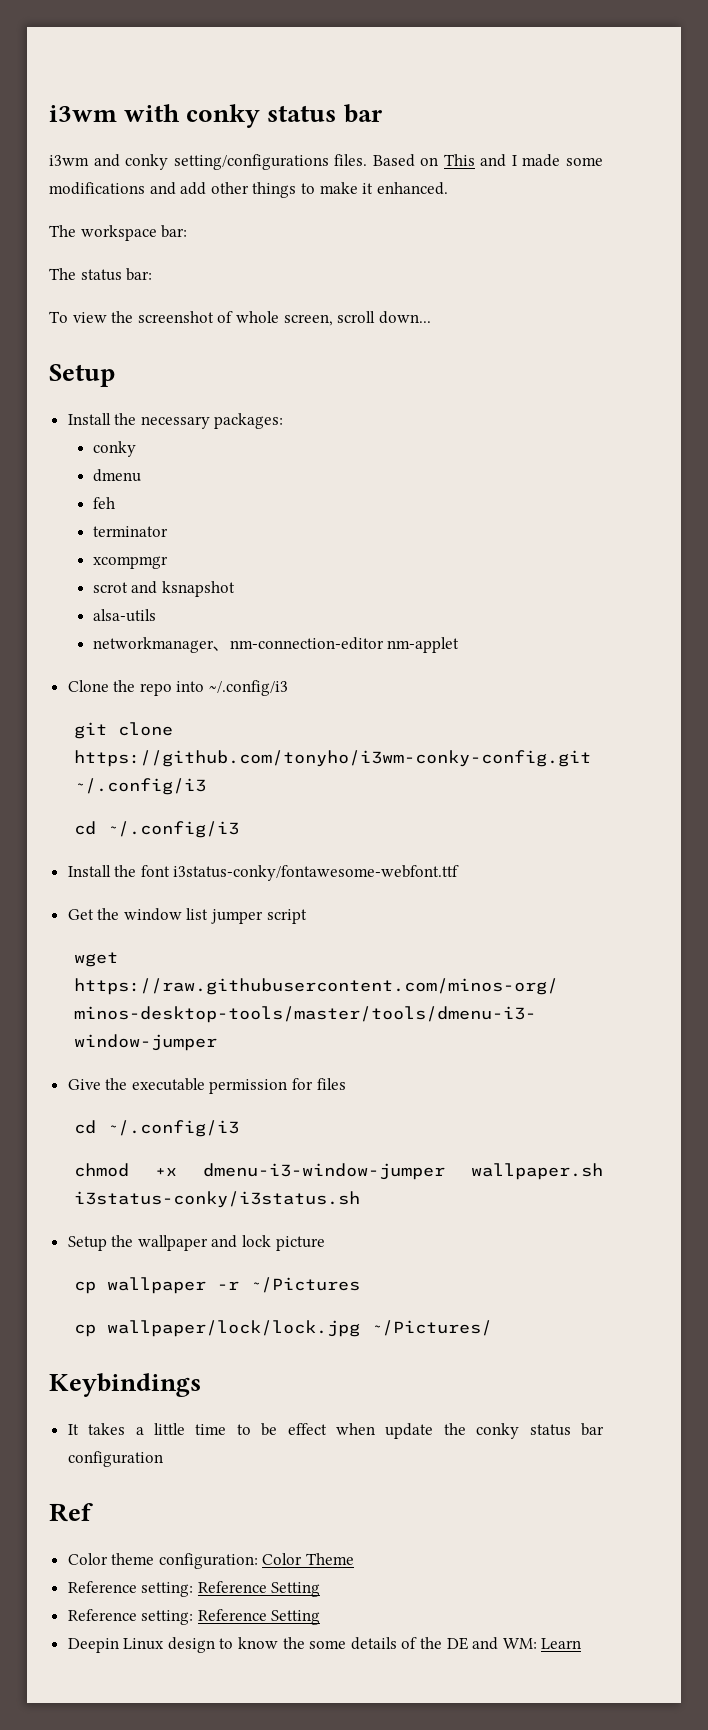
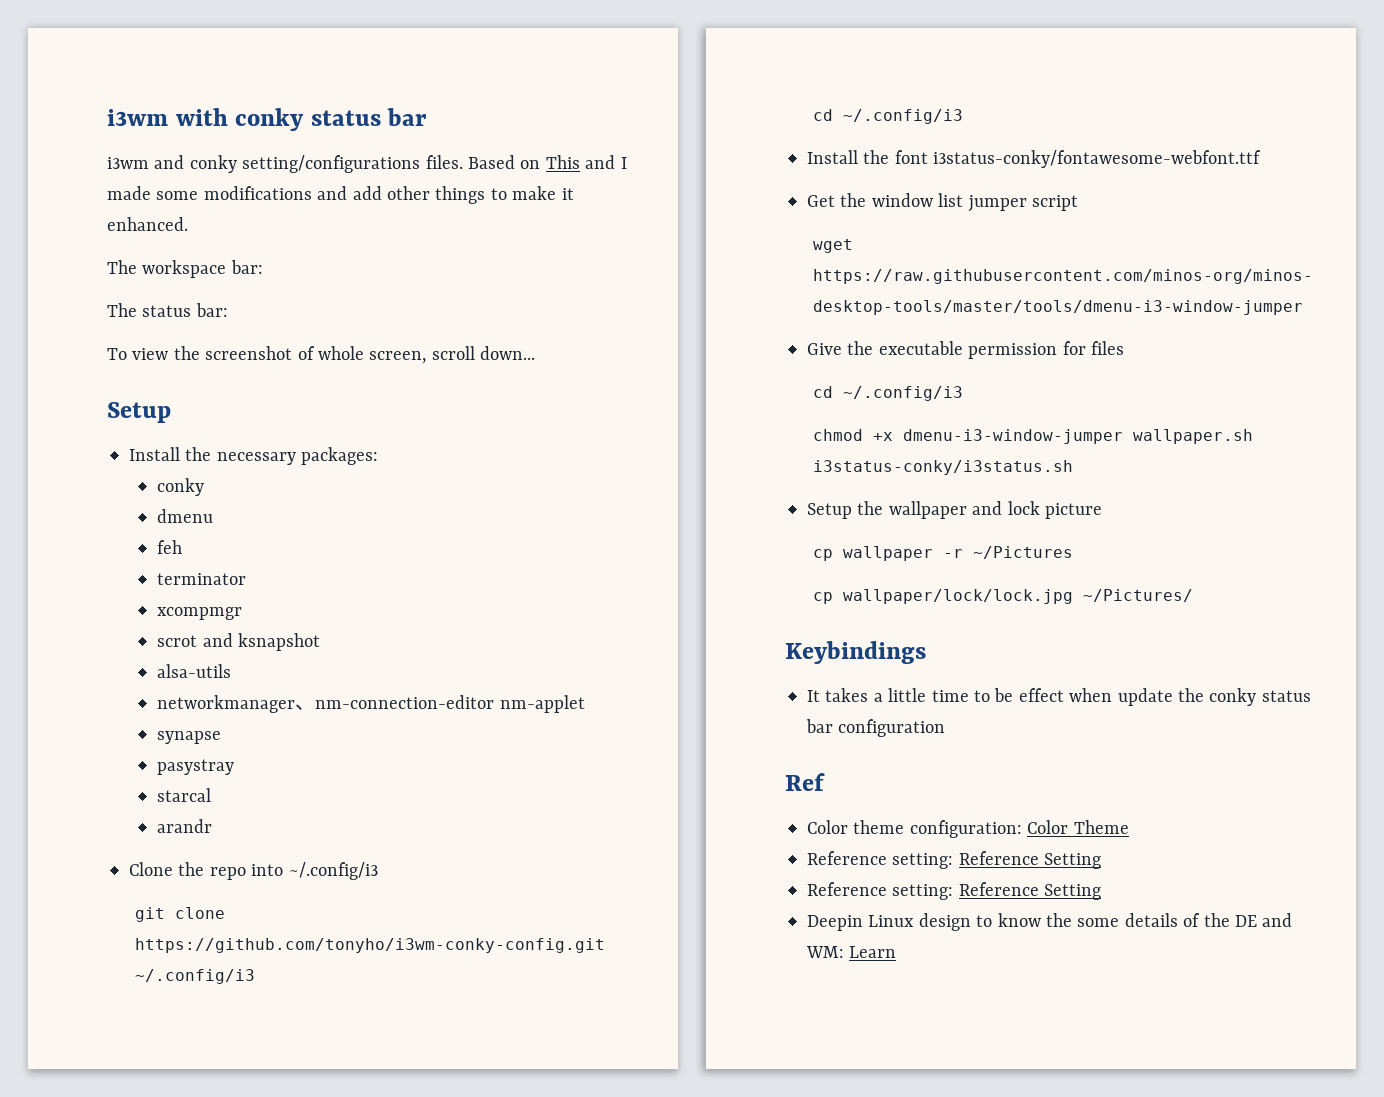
+ synapse
+ pasystray
+ starcal
+ arandr

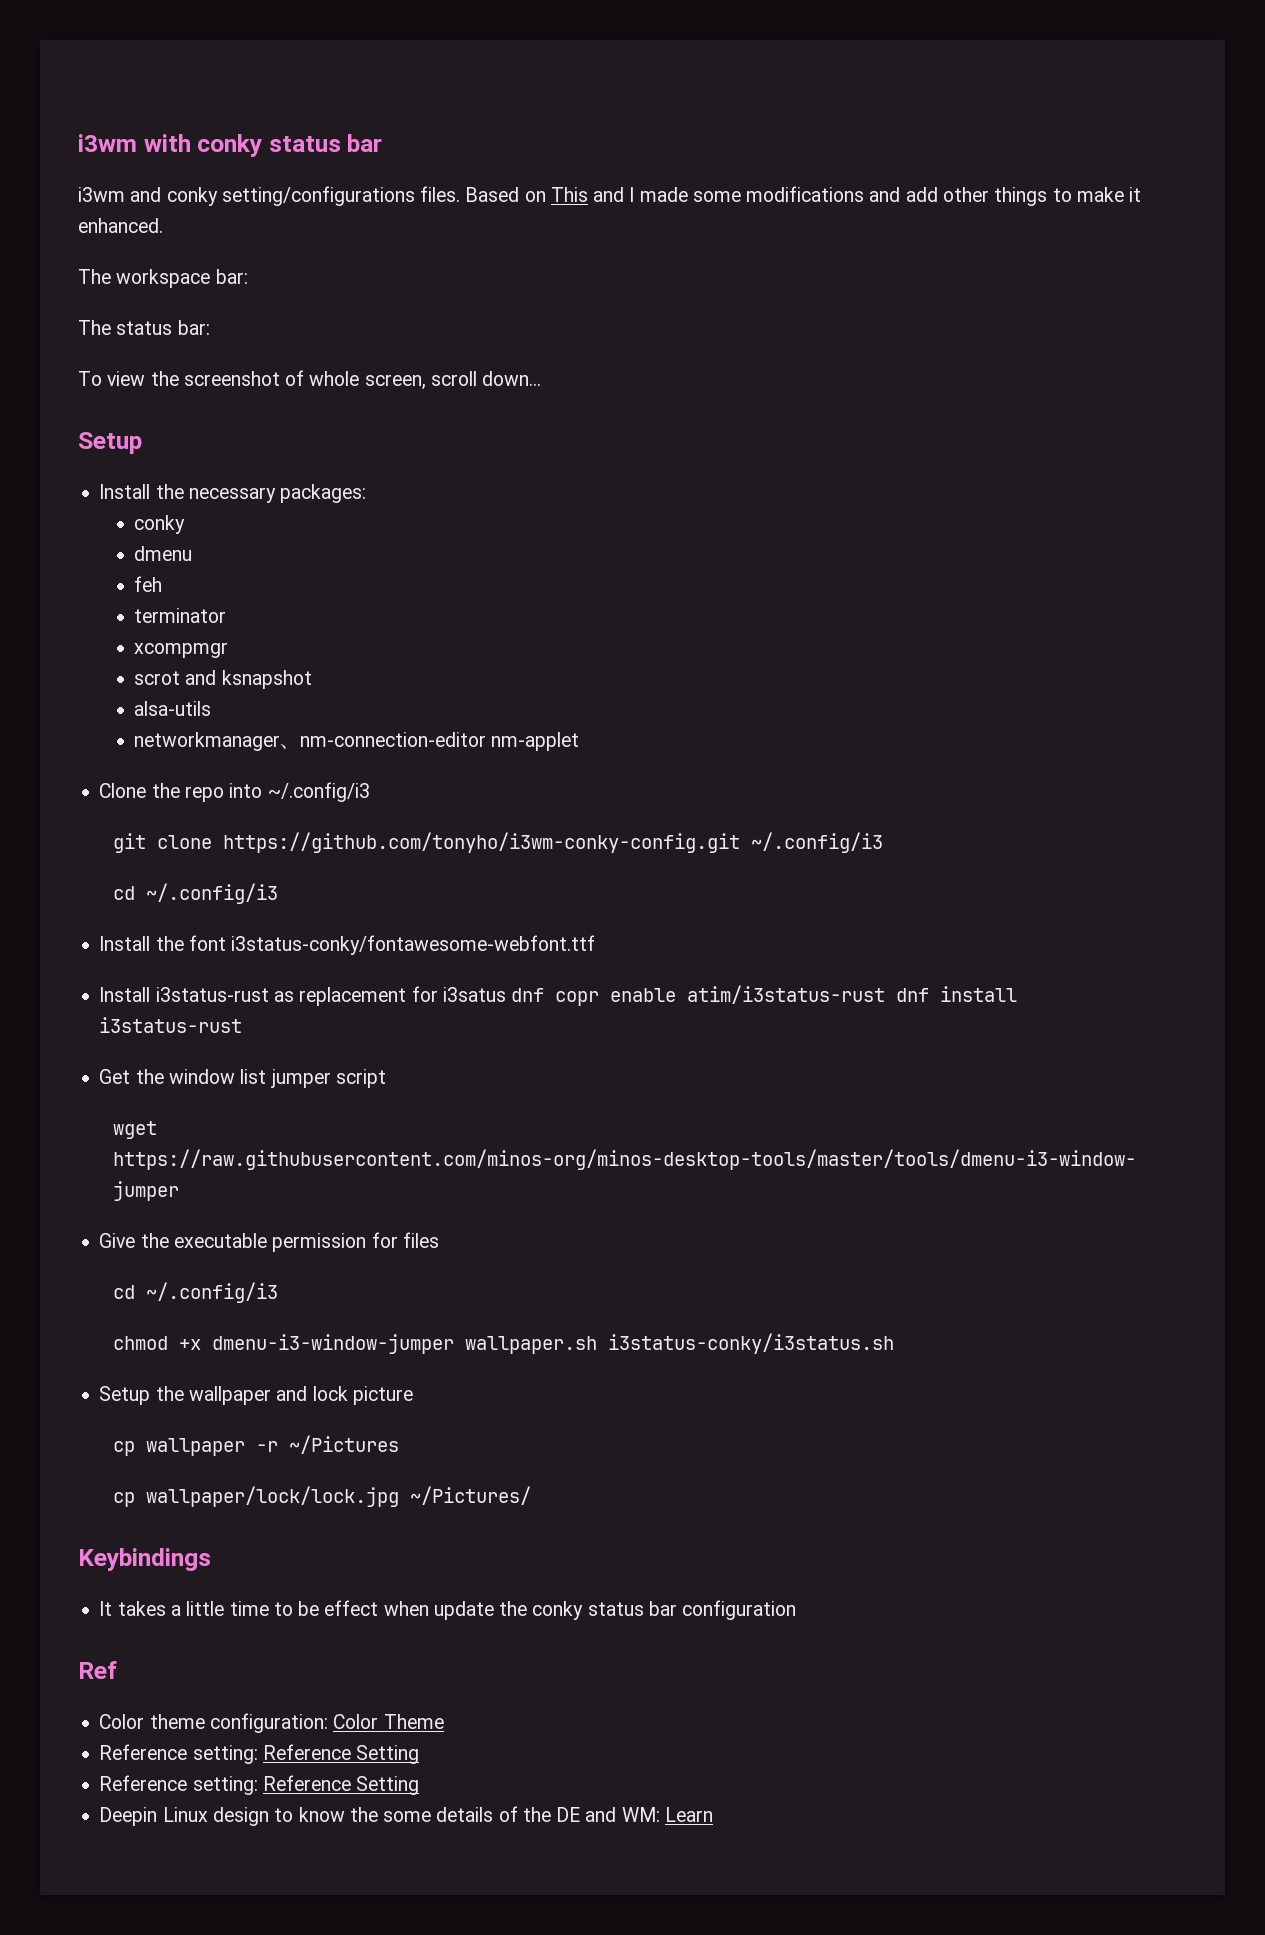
- synapse
- pasystray
- starcal
- arandr
+ Install i3status-rust as replacement for i3satus dnf copr enable atim/i3status-rust dnf install i3status-rust

